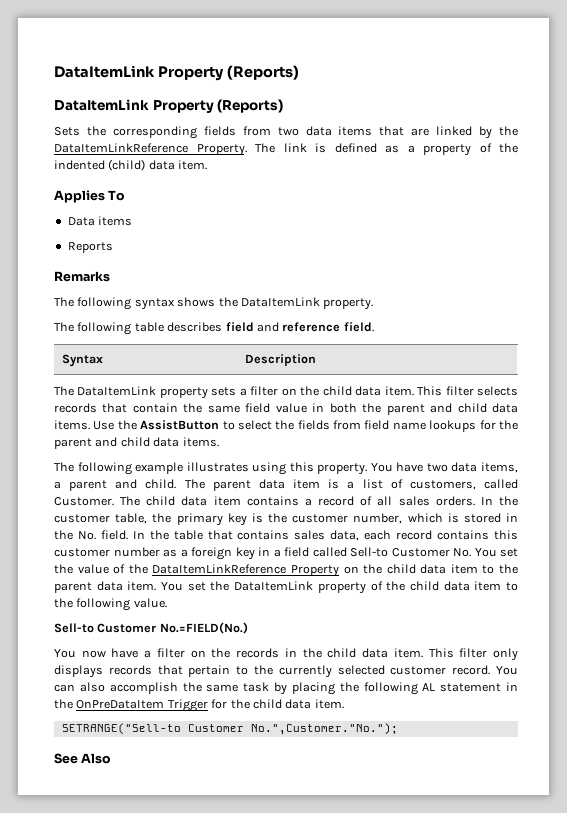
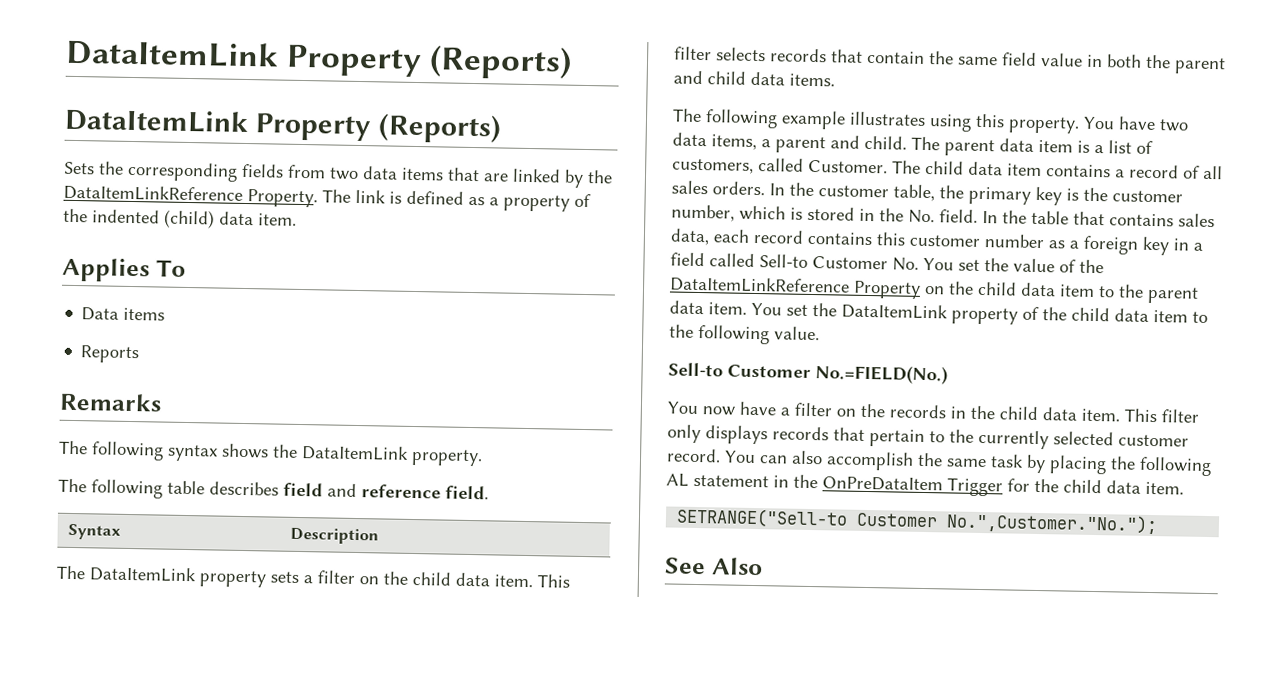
- Use the AssistButton to select the fields from field name lookups for the parent and child data items.

